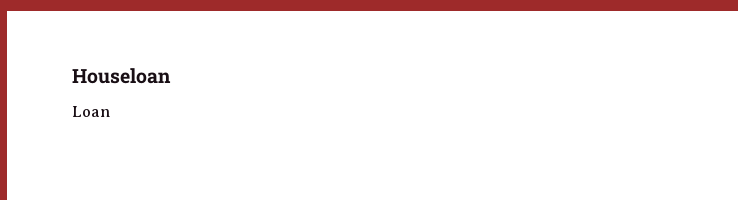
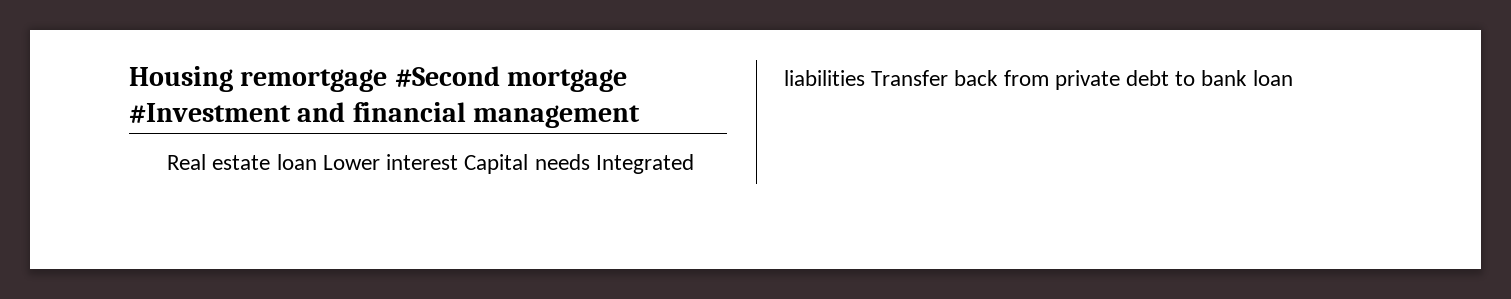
- Houseloan
- Loan
+ Housing remortgage #Second mortgage #Investment and financial management
+ Real estate loan Lower interest Capital needs Integrated liabilities Transfer back from private debt to bank loan

